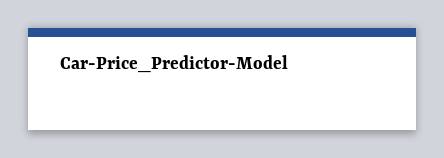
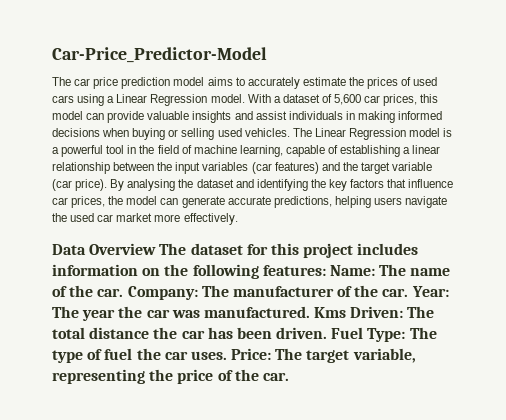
+ The car price prediction model aims to accurately estimate the prices of used cars using a Linear Regression model. With a dataset of 5,600 car prices, this model can provide valuable insights and assist individuals in making informed decisions when buying or selling used vehicles. The Linear Regression model is a powerful tool in the field of machine learning, capable of establishing a linear relationship between the input variables (car features) and the target variable (car price). By analysing the dataset and identifying the key factors that influence car prices, the model can generate accurate predictions, helping users navigate the used car market more effectively.
+ Data Overview The dataset for this project includes information on the following features: Name: The name of the car. Company: The manufacturer of the car. Year: The year the car was manufactured. Kms Driven: The total distance the car has been driven. Fuel Type: The type of fuel the car uses. Price: The target variable, representing the price of the car.

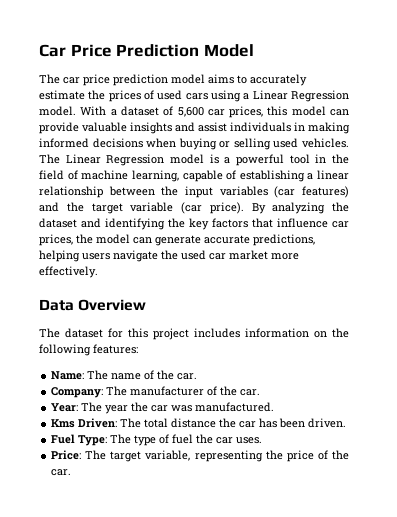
- Car-Price_Predictor-Model
+ Car Price Prediction Model
- By analysing the dataset and identifying the key factors that influence car prices, the model can generate accurate predictions, helping users navigate the used car market more effectively.
+ By analyzing the dataset and identifying the key factors that influence car prices, the model can generate accurate predictions, helping users navigate the used car market more effectively.
- Data Overview The dataset for this project includes information on the following features: Name:
+ Data Overview
+ The dataset for this project includes information on the following features:
+ Name:
- The name of the car. Company:
+ The name of the car.
+ Company:
- The manufacturer of the car. Year:
+ The manufacturer of the car.
+ Year:
- The year the car was manufactured. Kms Driven:
+ The year the car was manufactured.
+ Kms Driven:
- The total distance the car has been driven. Fuel Type:
+ The total distance the car has been driven.
+ Fuel Type:
- The type of fuel the car uses. Price:
+ The type of fuel the car uses.
+ Price:

